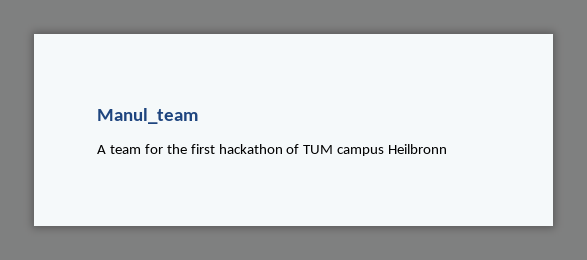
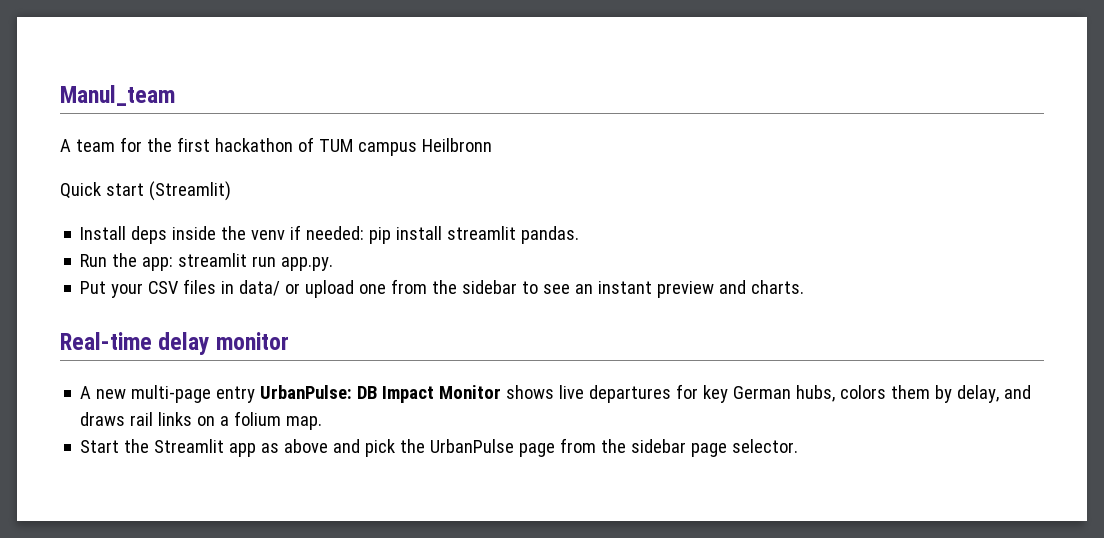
+ Quick start (Streamlit)
+ Install deps inside the venv if needed: pip install streamlit pandas.
+ Run the app: streamlit run app.py.
+ Put your CSV files in data/ or upload one from the sidebar to see an instant preview and charts.
+ Real-time delay monitor
+ A new multi-page entry UrbanPulse: DB Impact Monitor shows live departures for key German hubs, colors them by delay, and draws rail links on a folium map.
+ Start the Streamlit app as above and pick the UrbanPulse page from the sidebar page selector.

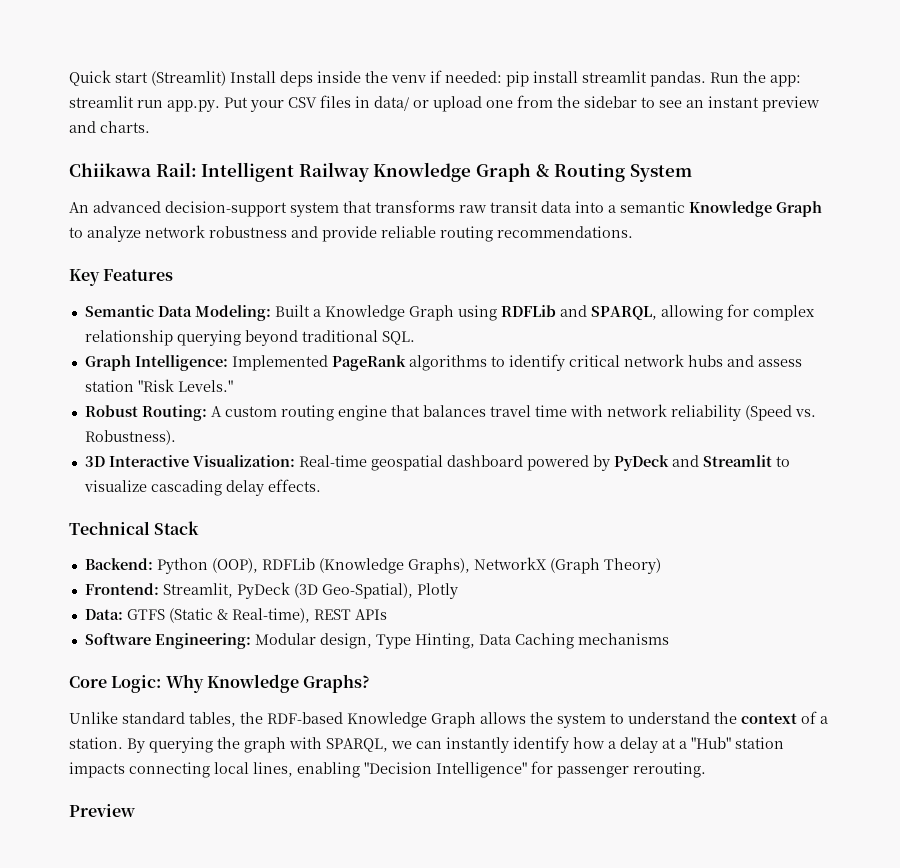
- Manul_team
- A team for the first hackathon of TUM campus Heilbronn
- Quick start (Streamlit)
- Install deps inside the venv if needed: pip install streamlit pandas.
- Run the app: streamlit run app.py.
- Put your CSV files in data/ or upload one from the sidebar to see an instant preview and charts.
+ Quick start (Streamlit) Install deps inside the venv if needed: pip install streamlit pandas. Run the app: streamlit run app.py. Put your CSV files in data/ or upload one from the sidebar to see an instant preview and charts.
- Real-time delay monitor
- A new multi-page entry UrbanPulse: DB Impact Monitor shows live departures for key German hubs, colors them by delay, and draws rail links on a folium map.
- Start the Streamlit app as above and pick the UrbanPulse page from the sidebar page selector.
+ Chiikawa Rail: Intelligent Railway Knowledge Graph & Routing System
+ An advanced decision-support system that transforms raw transit data into a semantic Knowledge Graph to analyze network robustness and provide reliable routing recommendations.
+ Key Features
+ Semantic Data Modeling: Built a Knowledge Graph using RDFLib and SPARQL, allowing for complex relationship querying beyond traditional SQL.
+ Graph Intelligence: Implemented PageRank algorithms to identify critical network hubs and assess station "Risk Levels."
+ Robust Routing: A custom routing engine that balances travel time with network reliability (Speed vs. Robustness).
+ 3D Interactive Visualization: Real-time geospatial dashboard powered by PyDeck and Streamlit to visualize cascading delay effects.
+ Technical Stack
+ Backend: Python (OOP), RDFLib (Knowledge Graphs), NetworkX (Graph Theory)
+ Frontend: Streamlit, PyDeck (3D Geo-Spatial), Plotly
+ Data: GTFS (Static & Real-time), REST APIs
+ Software Engineering: Modular design, Type Hinting, Data Caching mechanisms
+ Core Logic: Why Knowledge Graphs?
+ Unlike standard tables, the RDF-based Knowledge Graph allows the system to understand the context of a station. By querying the graph with SPARQL, we can instantly identify how a delay at a "Hub" station impacts connecting local lines, enabling "Decision Intelligence" for passenger rerouting.
+ Preview

